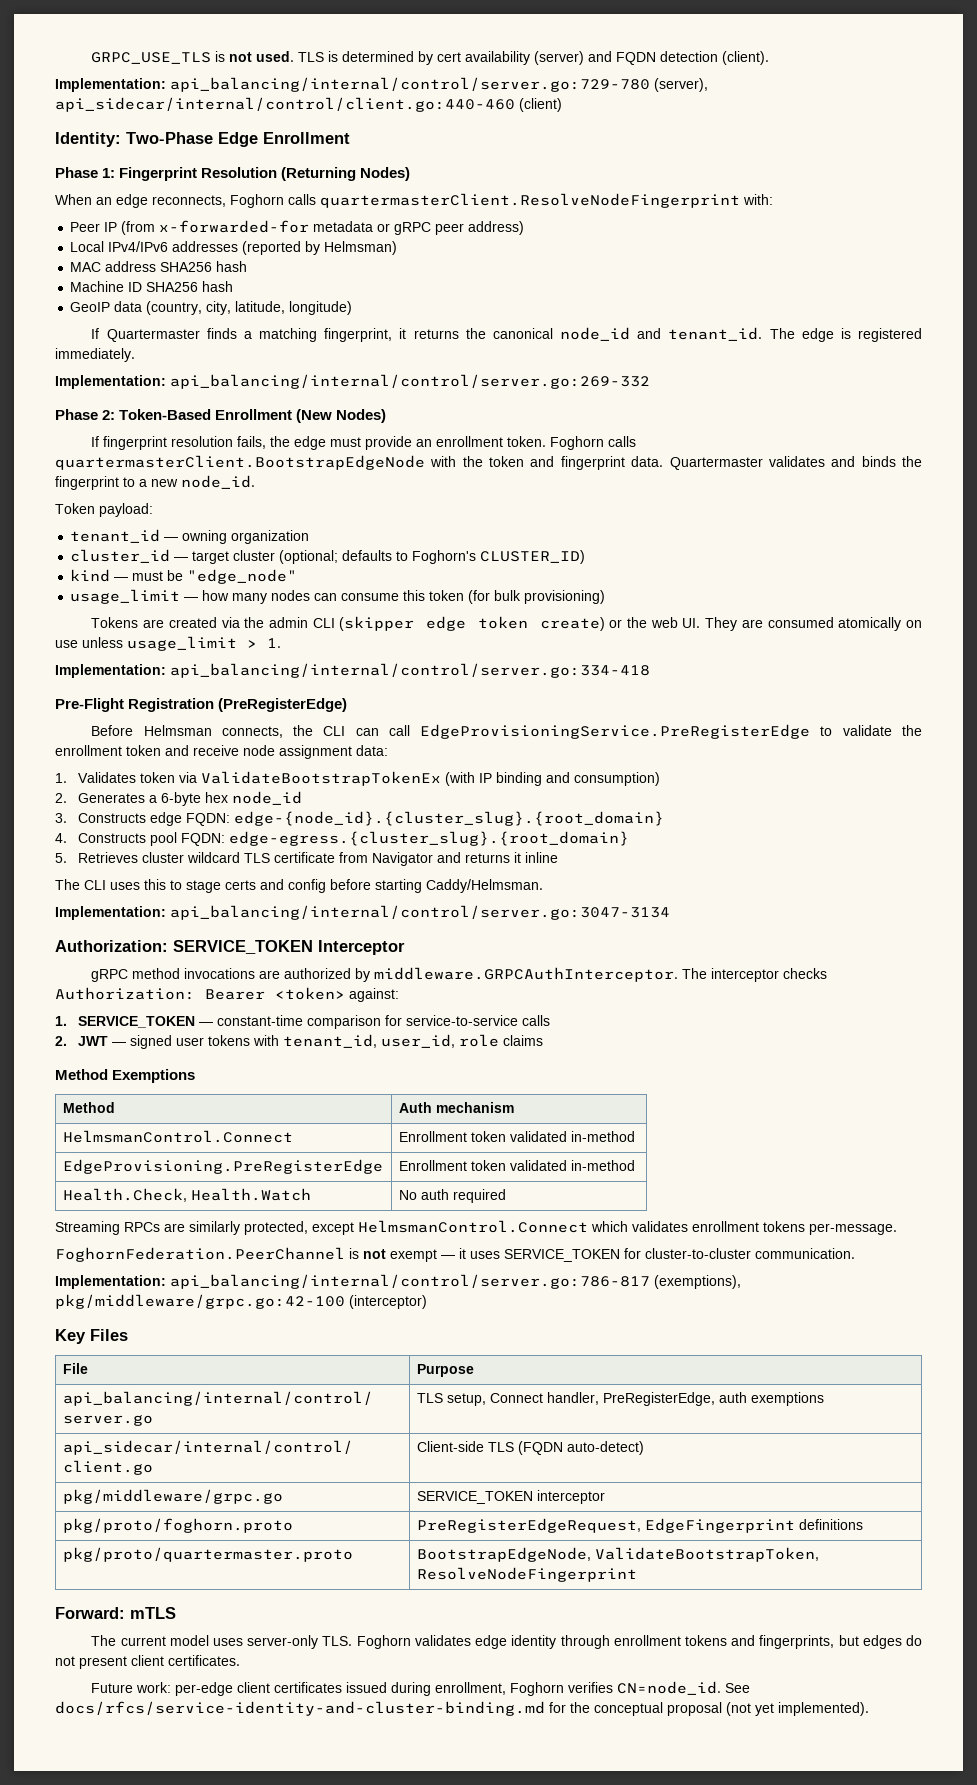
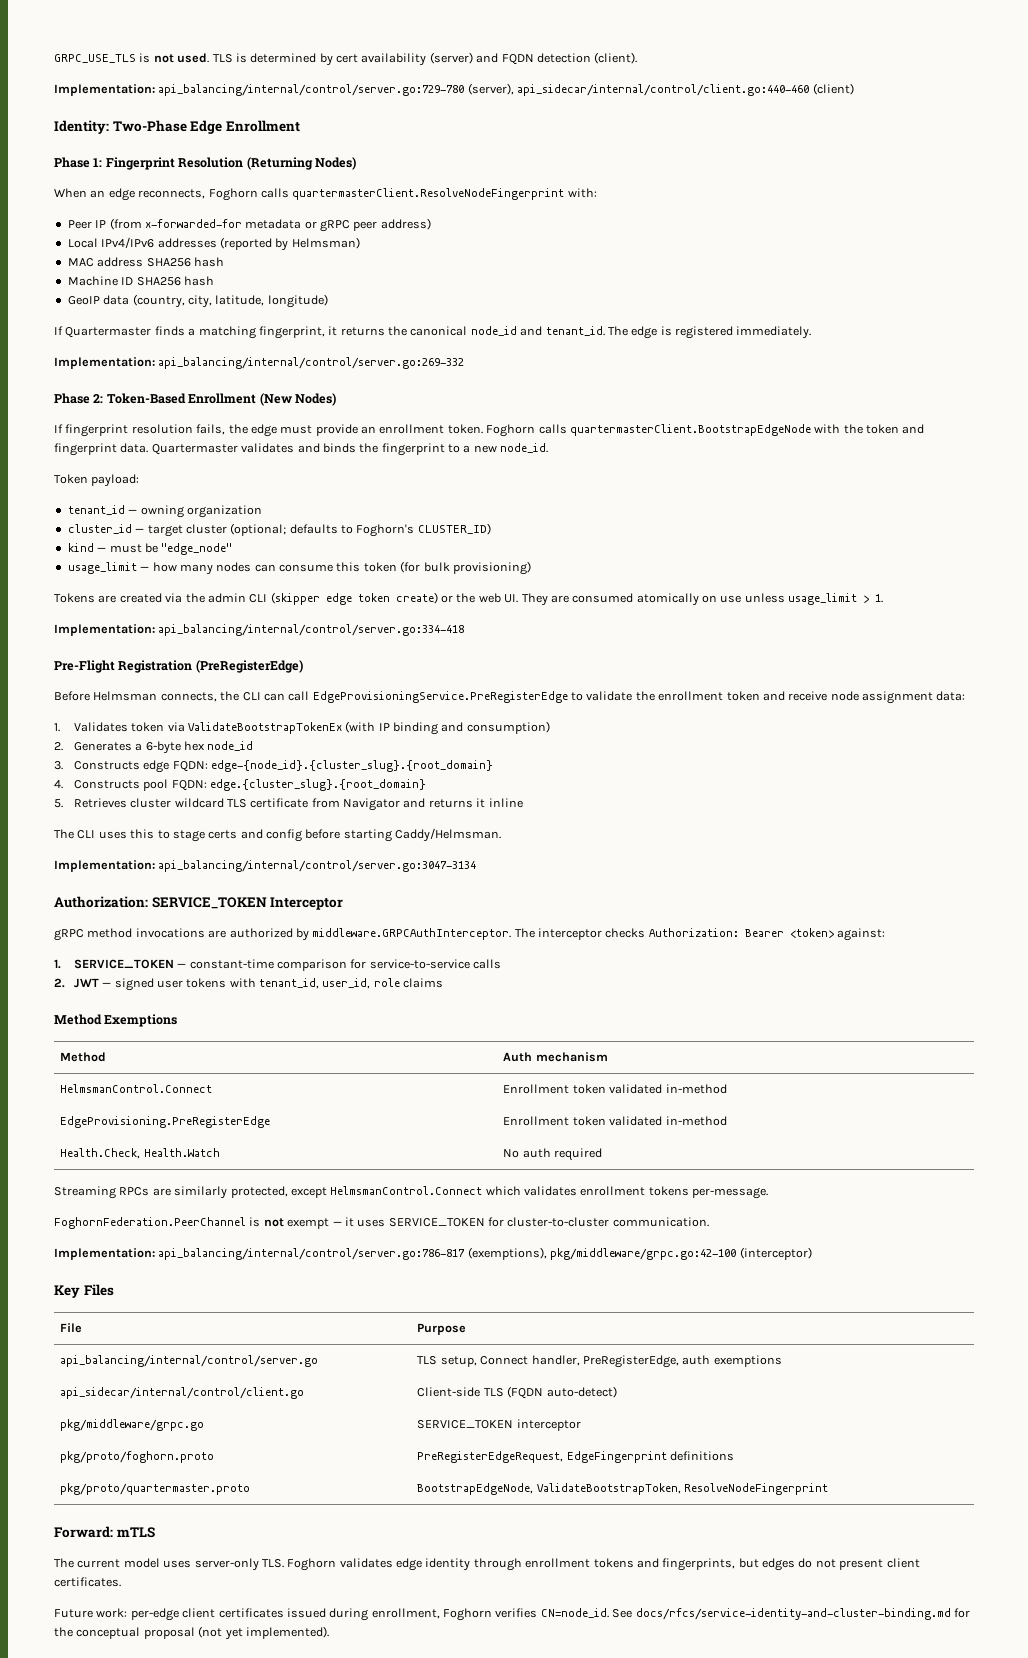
- 4. Constructs pool FQDN: edge-egress.{cluster_slug}.{root_domain}
+ 4. Constructs pool FQDN: edge.{cluster_slug}.{root_domain}

